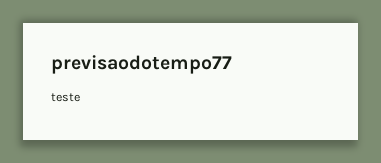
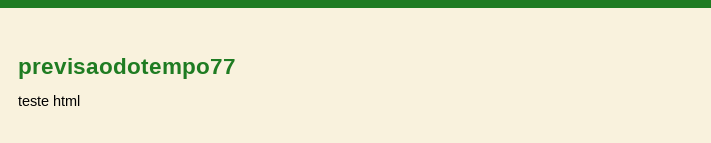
- teste
+ teste html

